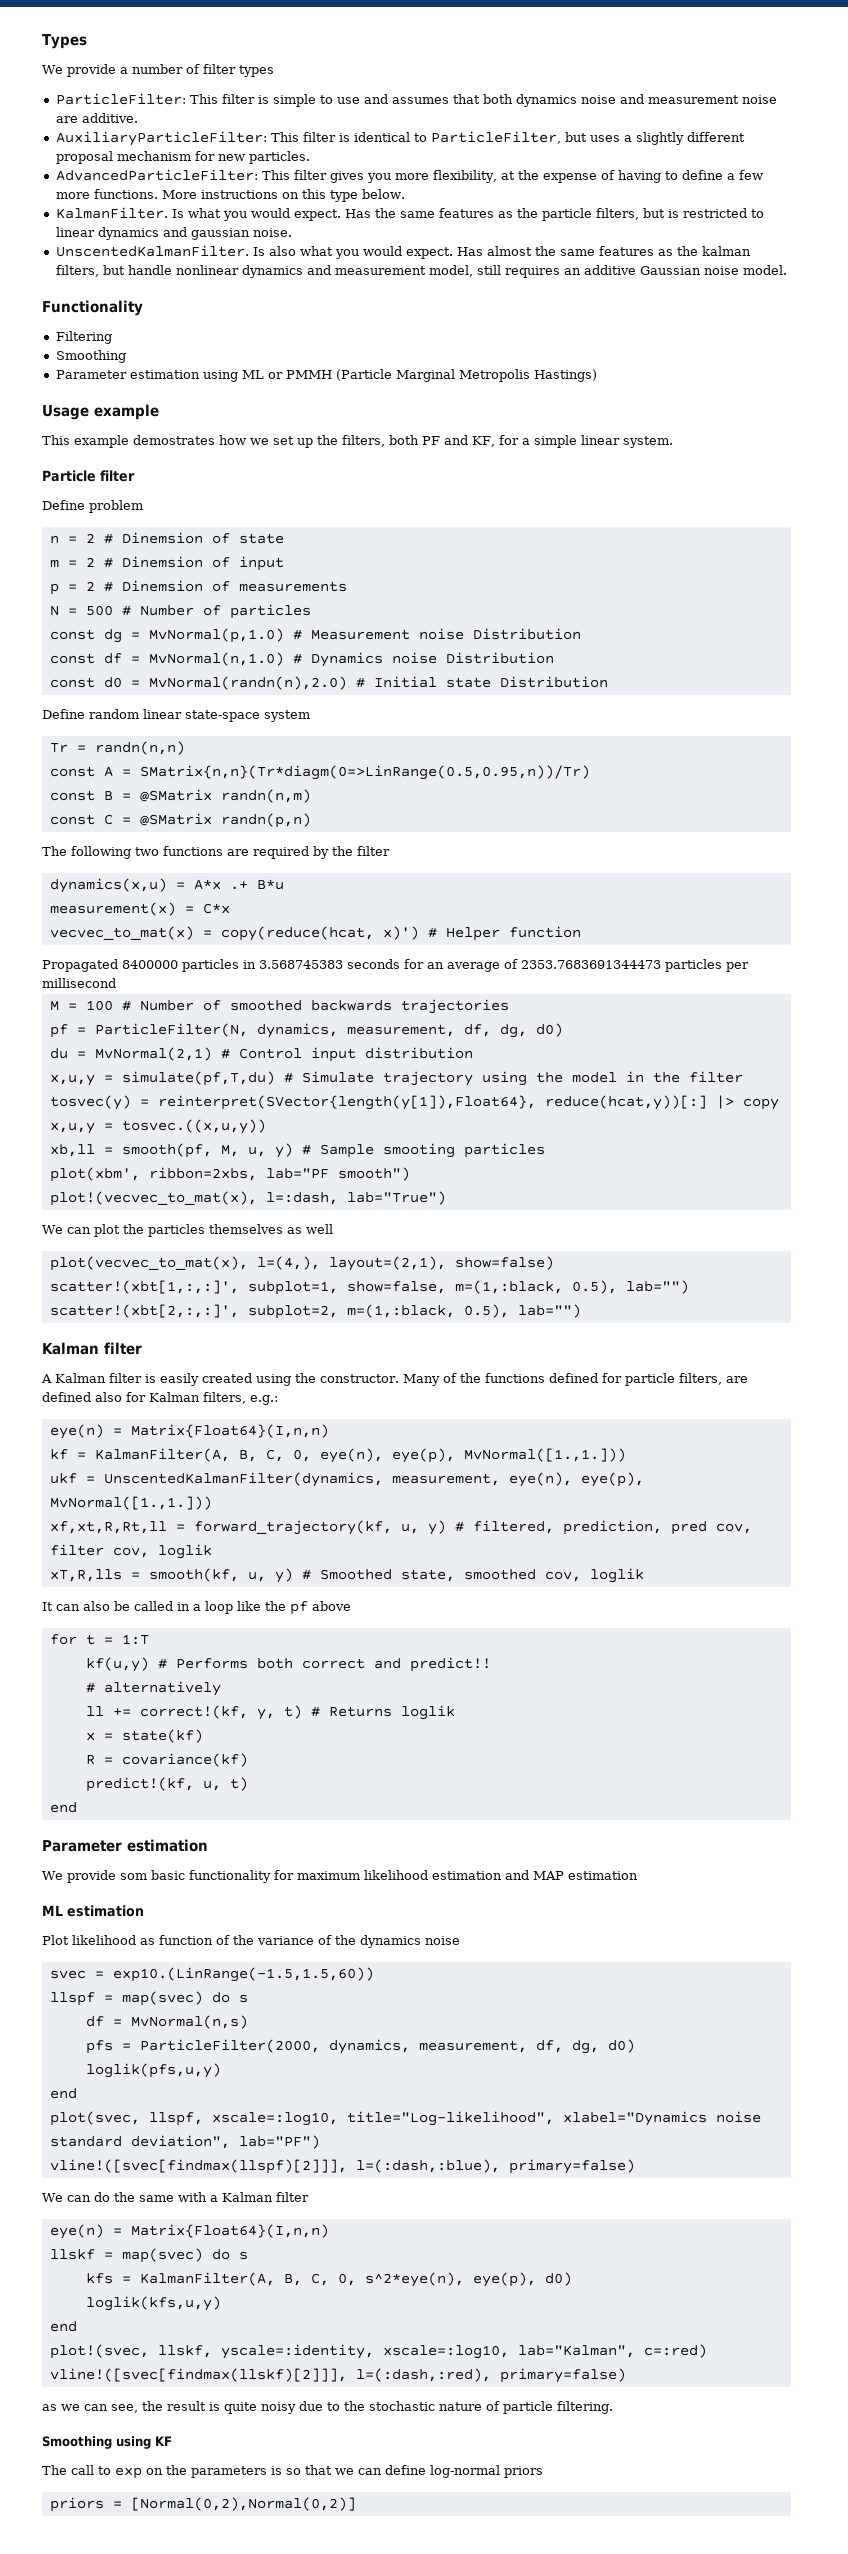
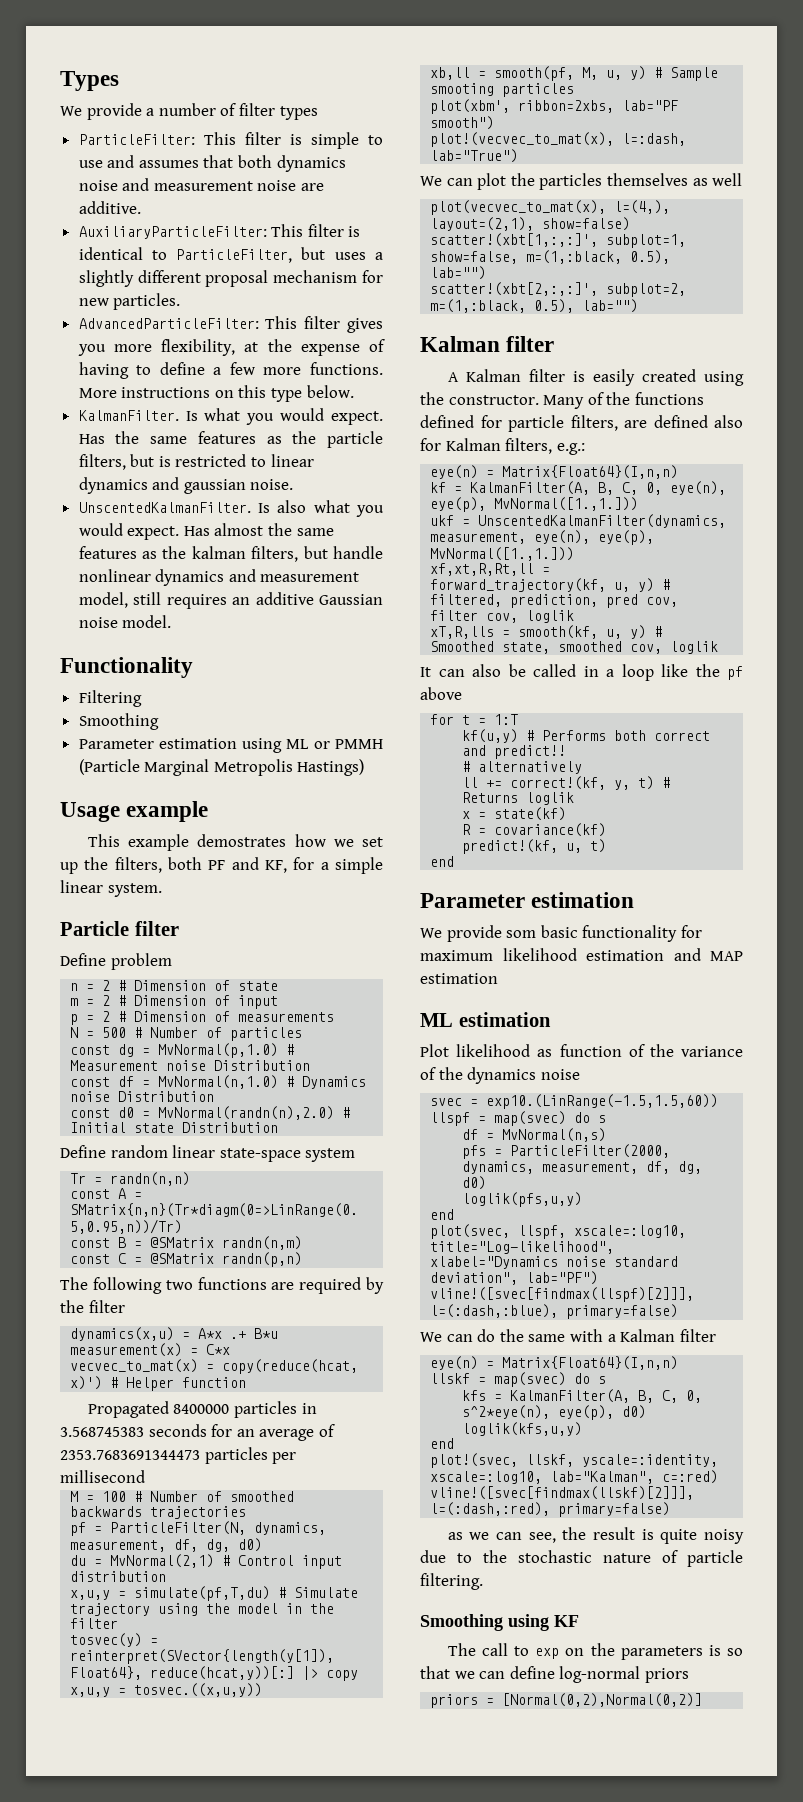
- n = 2 # Dinemsion of state
+ n = 2 # Dimension of state
- m = 2 # Dinemsion of input
+ m = 2 # Dimension of input
- p = 2 # Dinemsion of measurements
+ p = 2 # Dimension of measurements

